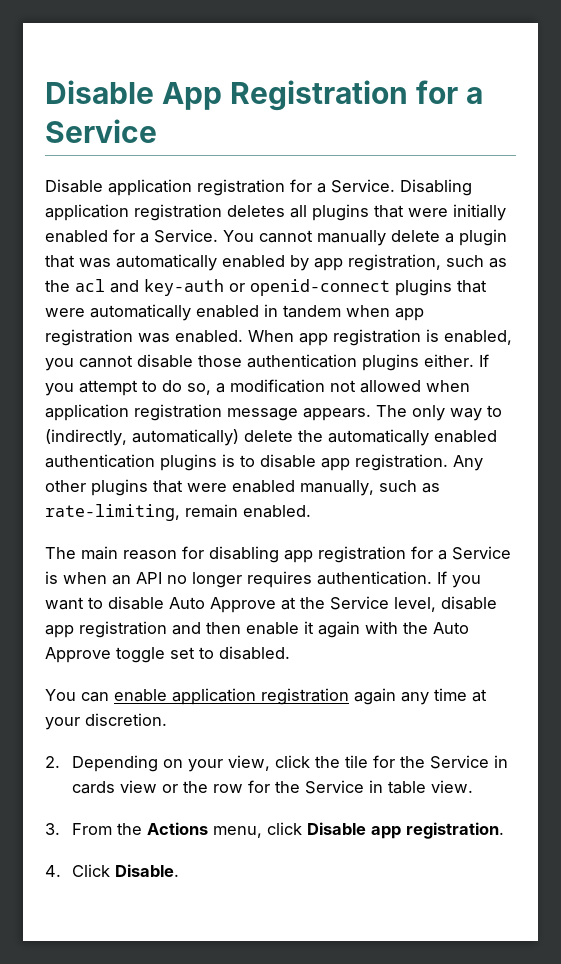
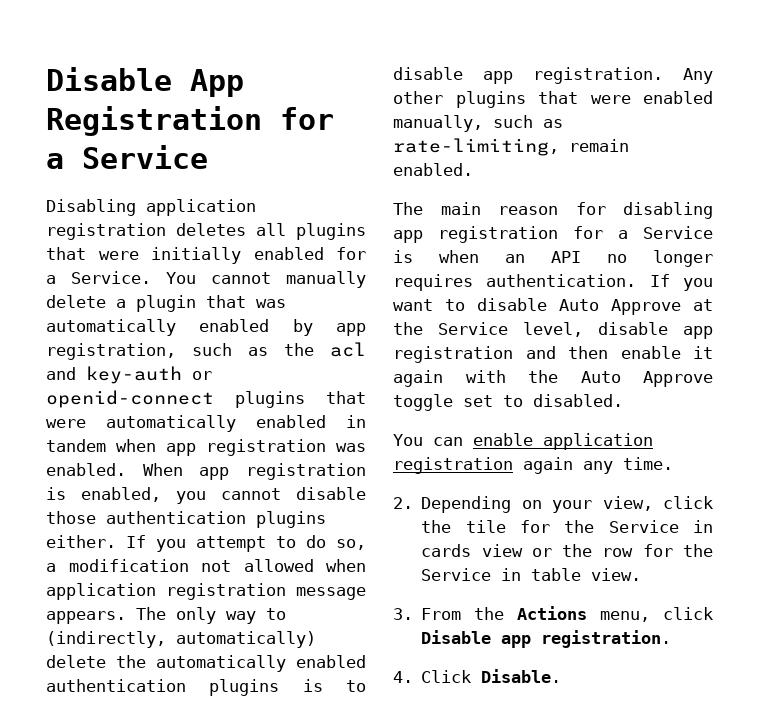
- Disable application registration for a Service.
- You can enable application registration again any time at your discretion.
+ You can enable application registration again any time.

